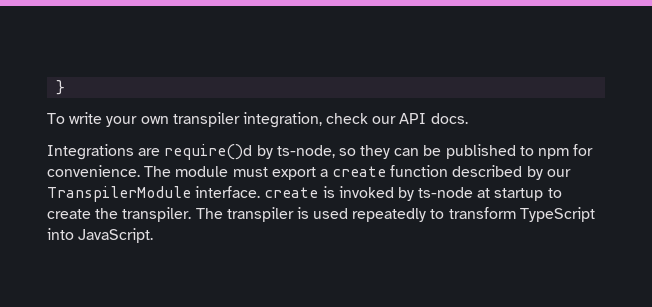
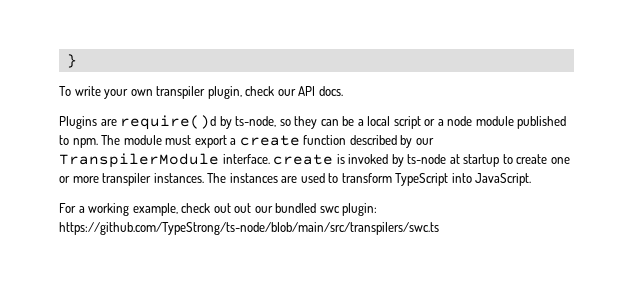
- To write your own transpiler integration, check our API docs.
+ To write your own transpiler plugin, check our API docs.
- Integrations are require()d by ts-node, so they can be published to npm for convenience.
+ Plugins are require()d by ts-node, so they can be a local script or a node module published to npm.
- The module must export a create function described by our TranspilerModule interface. create is invoked by ts-node at startup to create the transpiler. The transpiler is used repeatedly to transform TypeScript into JavaScript.
+ The module must export a create function described by our TranspilerModule interface. create is invoked by ts-node at startup to create one or more transpiler instances. The instances are used to transform TypeScript into JavaScript.
+ For a working example, check out out our bundled swc plugin: https://github.com/TypeStrong/ts-node/blob/main/src/transpilers/swc.ts

